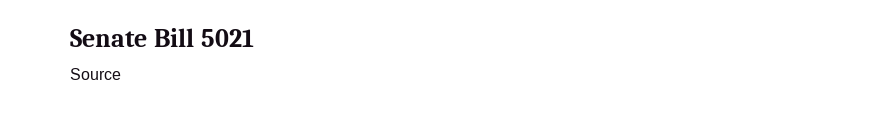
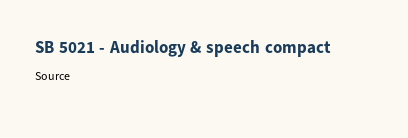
- Senate Bill 5021
+ SB 5021 - Audiology & speech compact

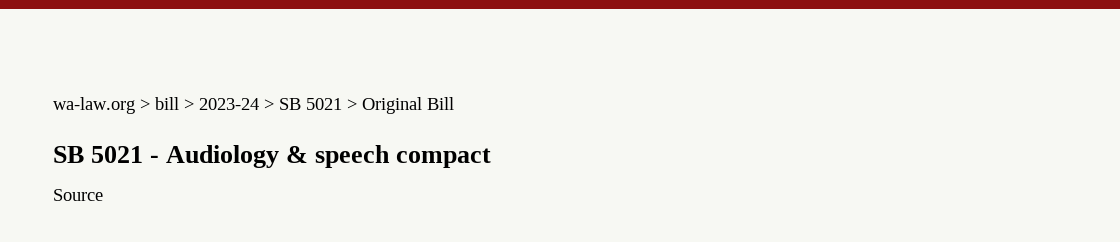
+ wa-law.org > bill > 2023-24 > SB 5021 > Original Bill

